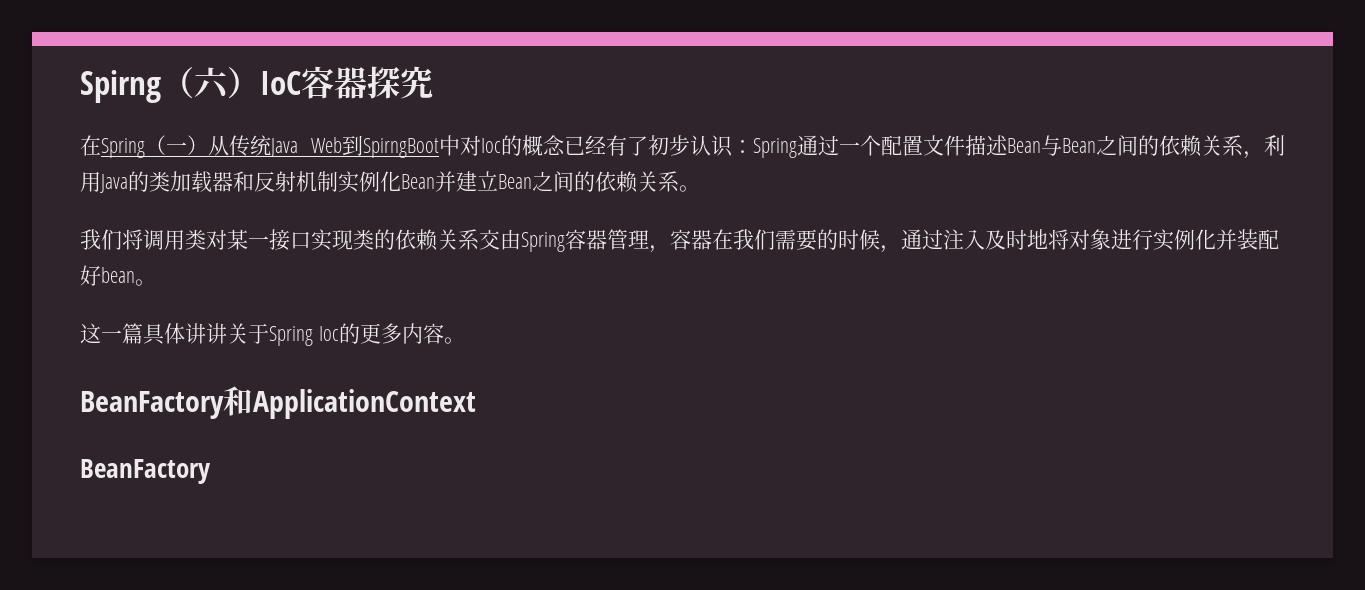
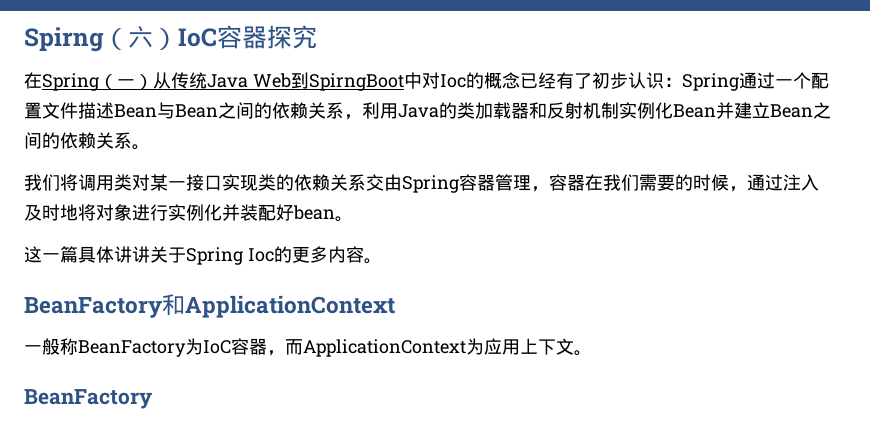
+ 一般称BeanFactory为IoC容器，而ApplicationContext为应用上下文。

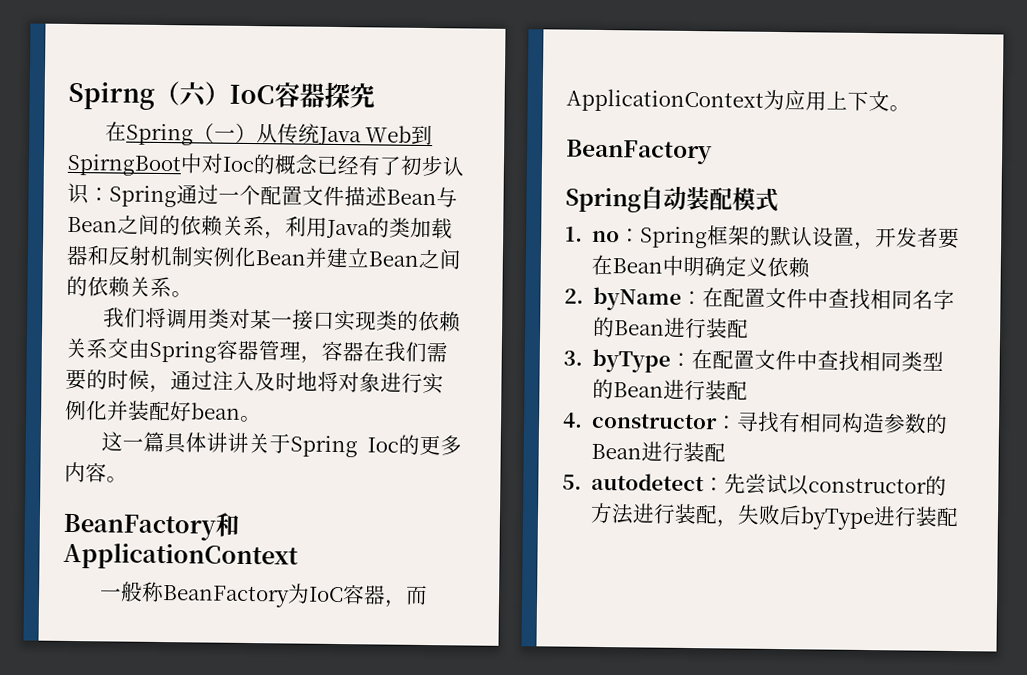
+ Spring自动装配模式
+ 1. no：Spring框架的默认设置，开发者要在Bean中明确定义依赖
+ 2. byName：在配置文件中查找相同名字的Bean进行装配
+ 3. byType：在配置文件中查找相同类型的Bean进行装配
+ 4. constructor：寻找有相同构造参数的Bean进行装配
+ 5. autodetect：先尝试以constructor的方法进行装配，失败后byType进行装配

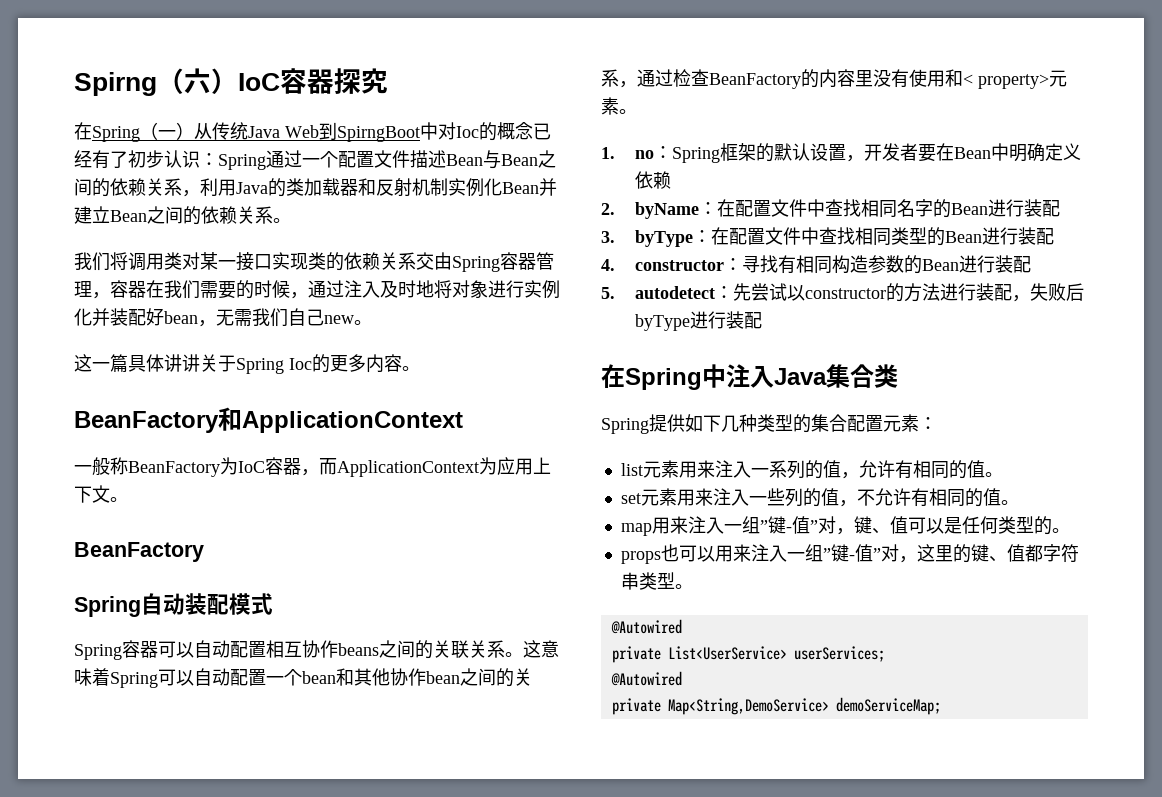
- 我们将调用类对某一接口实现类的依赖关系交由Spring容器管理，容器在我们需要的时候，通过注入及时地将对象进行实例化并装配好bean。
+ 我们将调用类对某一接口实现类的依赖关系交由Spring容器管理，容器在我们需要的时候，通过注入及时地将对象进行实例化并装配好bean，无需我们自己new。
+ Spring容器可以自动配置相互协作beans之间的关联关系。这意味着Spring可以自动配置一个bean和其他协作bean之间的关系，通过检查BeanFactory的内容里没有使用和< property>元素。
+ 在Spring中注入Java集合类
+ Spring提供如下几种类型的集合配置元素：
+ list元素用来注入一系列的值，允许有相同的值。
+ set元素用来注入一些列的值，不允许有相同的值。
+ map用来注入一组”键-值”对，键、值可以是任何类型的。
+ props也可以用来注入一组”键-值”对，这里的键、值都字符串类型。
+ @Autowired
+ private List<UserService> userServices;
+ @Autowired
+ private Map<String,DemoService> demoServiceMap;

